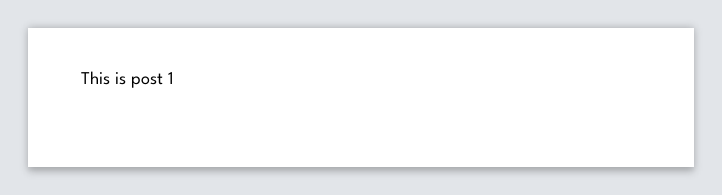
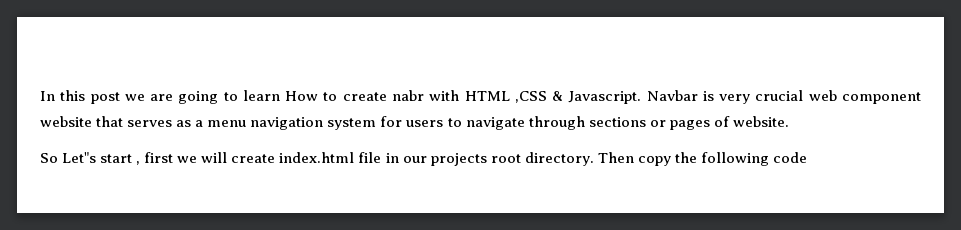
- This is post 1
+ In this post we are going to learn How to create nabr with HTML ,CSS & Javascript. Navbar is very crucial web component website that serves as a menu navigation system for users to navigate through sections or pages of website.
+ So Let"s start , first we will create index.html file in our projects root directory. Then copy the following code

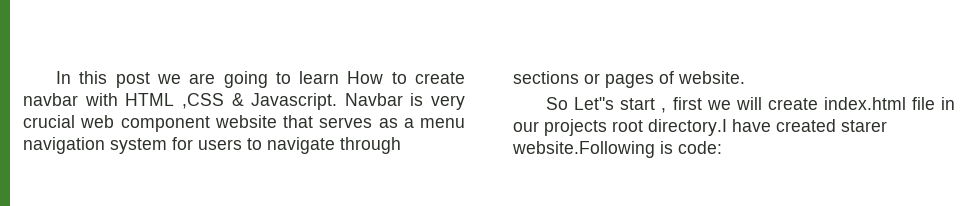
- In this post we are going to learn How to create nabr with HTML ,CSS & Javascript.
+ In this post we are going to learn How to create navbar with HTML ,CSS & Javascript.
- So Let"s start , first we will create index.html file in our projects root directory. Then copy the following code
+ So Let"s start , first we will create index.html file in our projects root directory.I have created starer website.Following is code:

